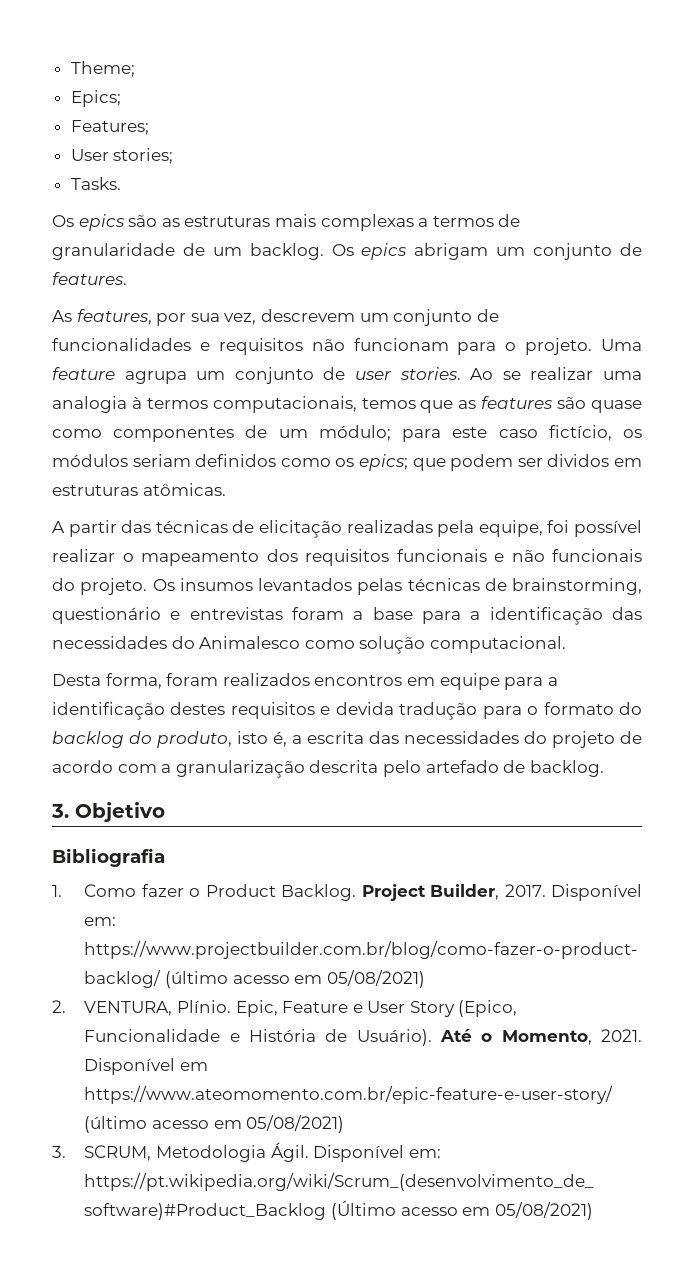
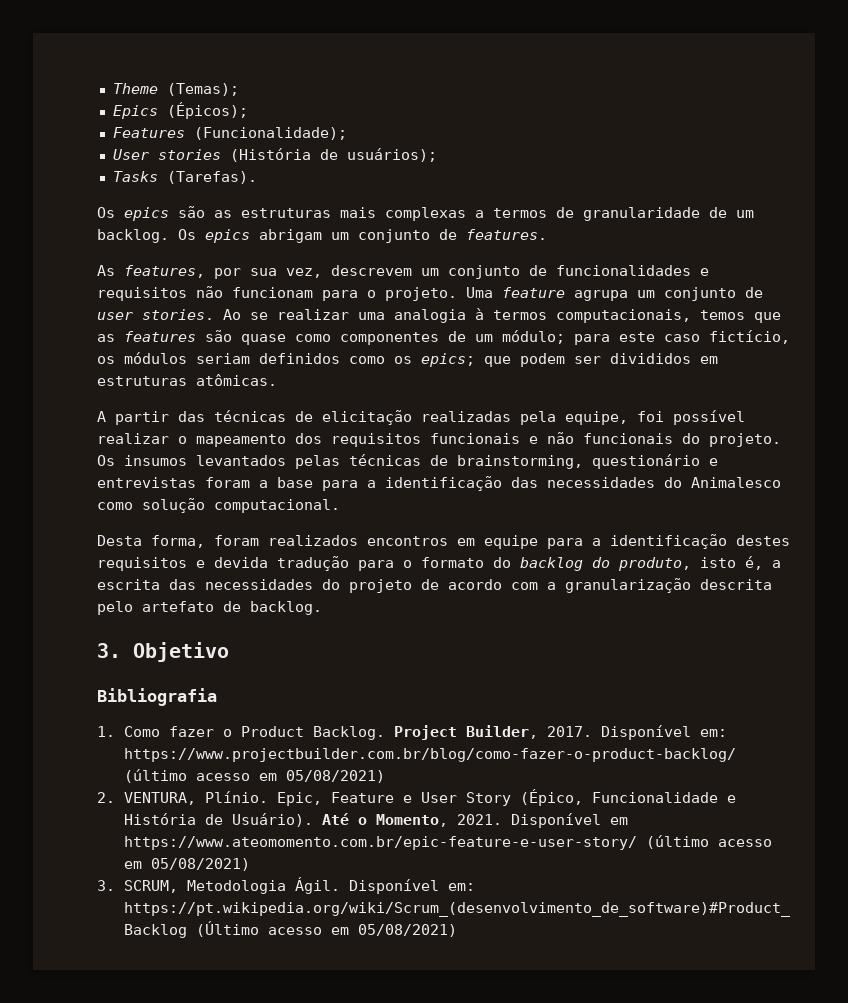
- Theme;
- Epics;
- Features;
- User stories;
- Tasks.
+ Theme (Temas);
+ Epics (Épicos);
+ Features (Funcionalidade);
+ User stories (História de usuários);
+ Tasks (Tarefas).
- Ao se realizar uma analogia à termos computacionais, temos que as features são quase como componentes de um módulo; para este caso fictício, os módulos seriam definidos como os epics; que podem ser dividos em estruturas atômicas.
+ Ao se realizar uma analogia à termos computacionais, temos que as features são quase como componentes de um módulo; para este caso fictício, os módulos seriam definidos como os epics; que podem ser divididos em estruturas atômicas.
- Desta forma, foram realizados encontros em equipe para a identificação destes requisitos e devida tradução para o formato do backlog do produto, isto é, a escrita das necessidades do projeto de acordo com a granularização descrita pelo artefado de backlog.
+ Desta forma, foram realizados encontros em equipe para a identificação destes requisitos e devida tradução para o formato do backlog do produto, isto é, a escrita das necessidades do projeto de acordo com a granularização descrita pelo artefato de backlog.
- Epic, Feature e User Story (Epico, Funcionalidade e História de Usuário).
+ Epic, Feature e User Story (Épico, Funcionalidade e História de Usuário).

